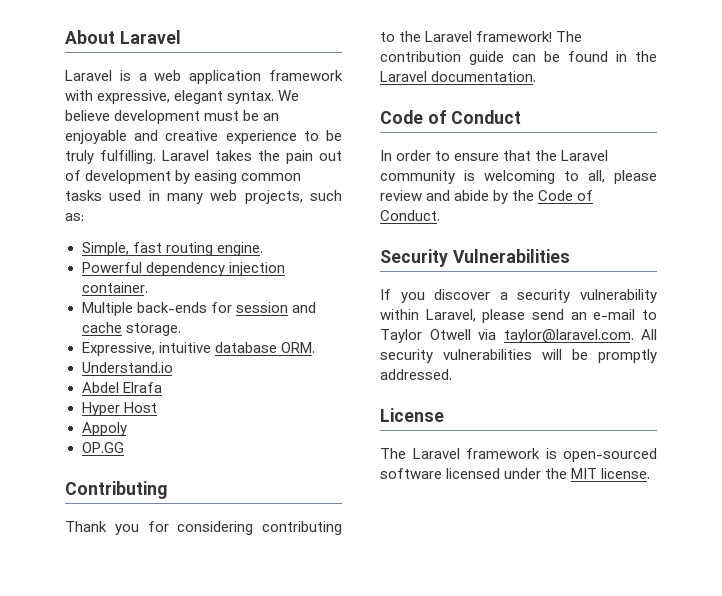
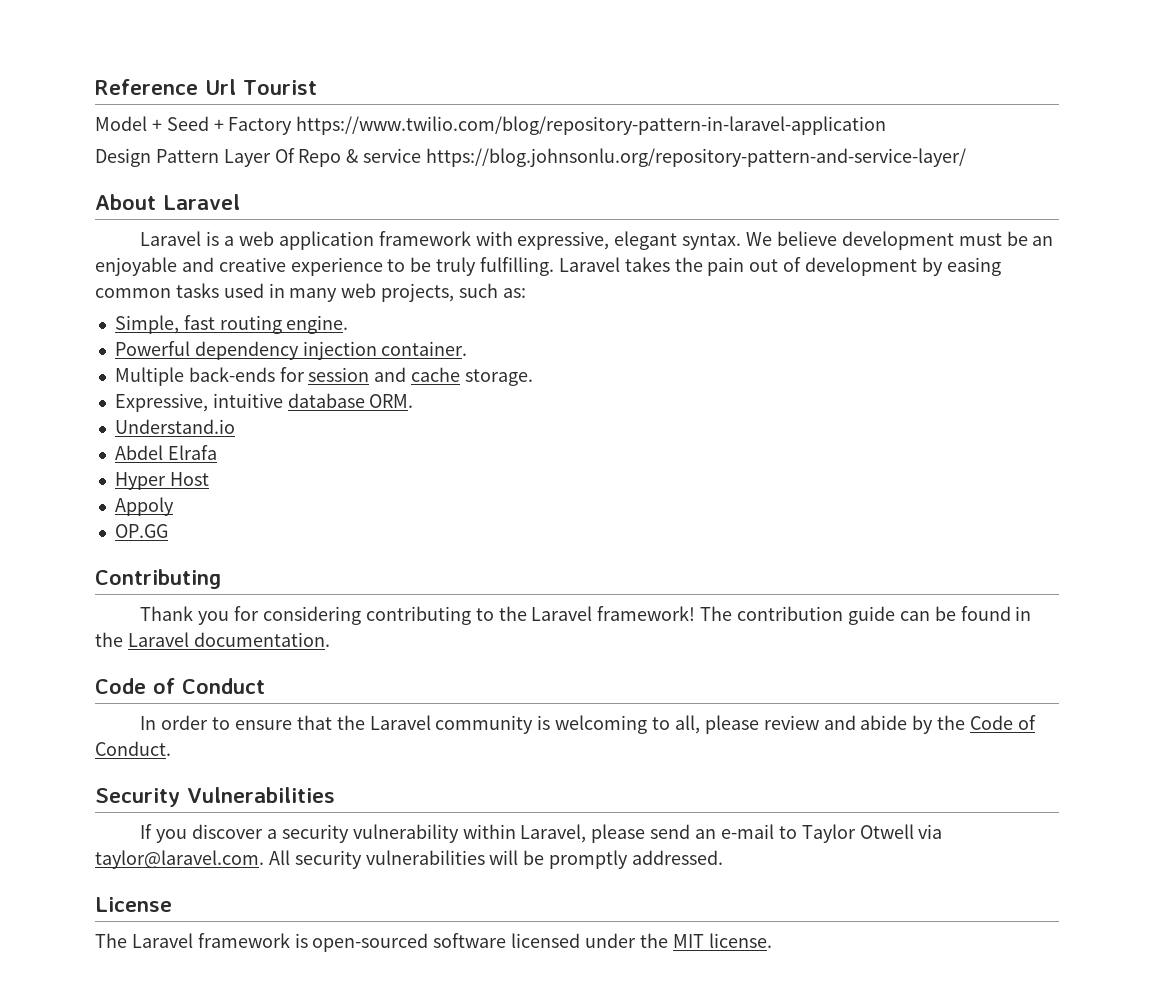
+ Reference Url Tourist
+ Model + Seed + Factory https://www.twilio.com/blog/repository-pattern-in-laravel-application
+ Design Pattern Layer Of Repo & service https://blog.johnsonlu.org/repository-pattern-and-service-layer/

